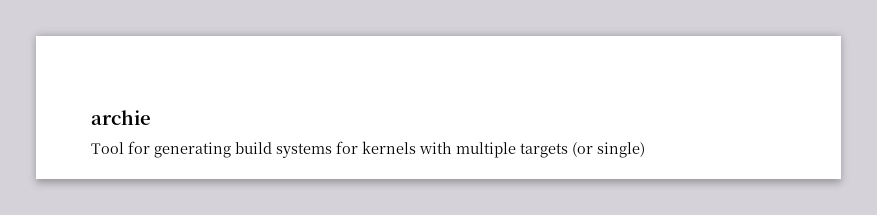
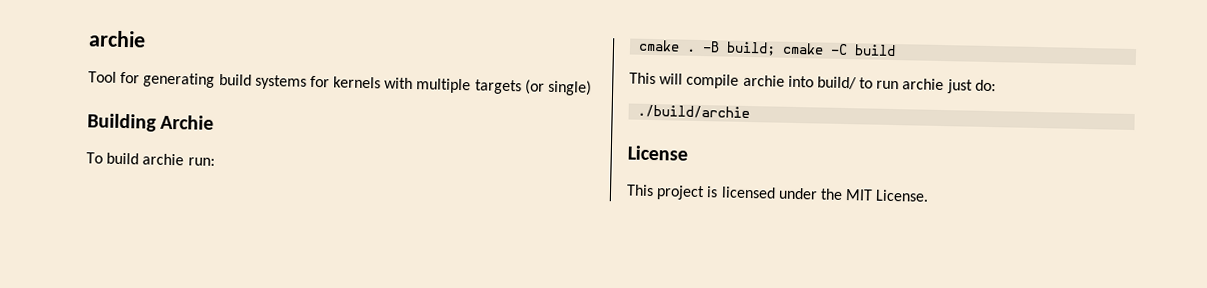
+ Building Archie
+ To build archie run:
+ cmake . -B build; cmake -C build
+ This will compile archie into build/ to run archie just do:
+ ./build/archie
+ License
+ This project is licensed under the MIT License.

